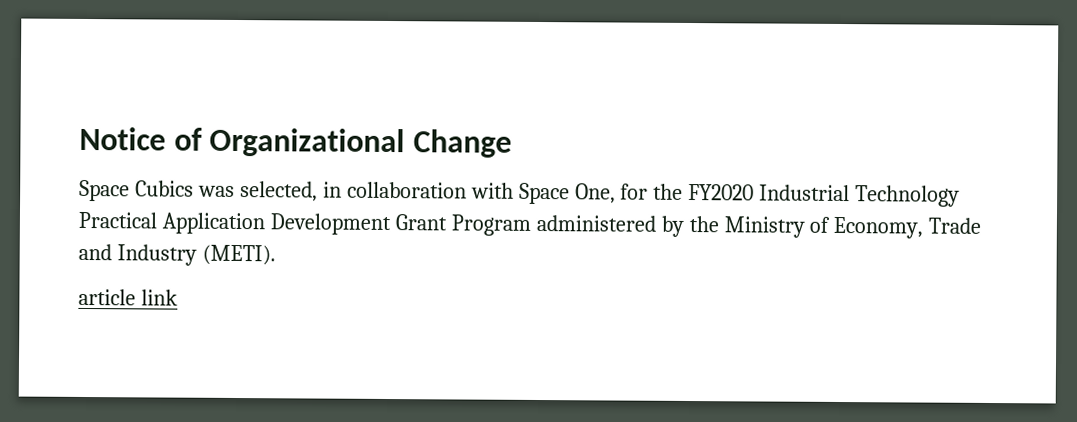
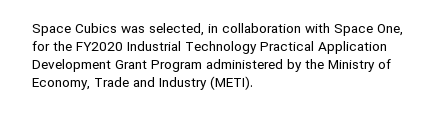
- Notice of Organizational Change
- article link

